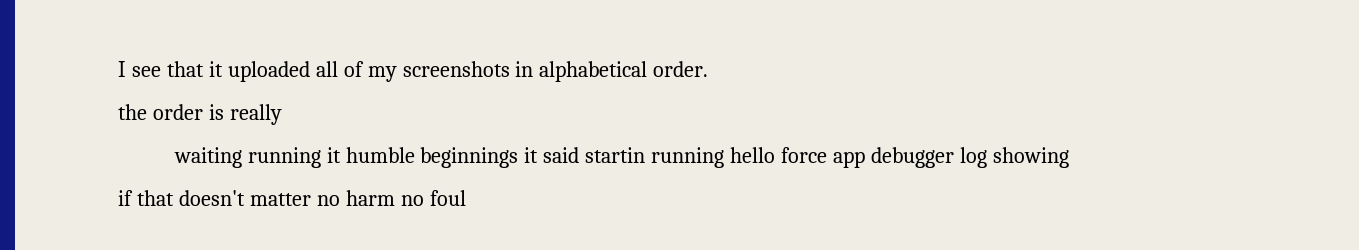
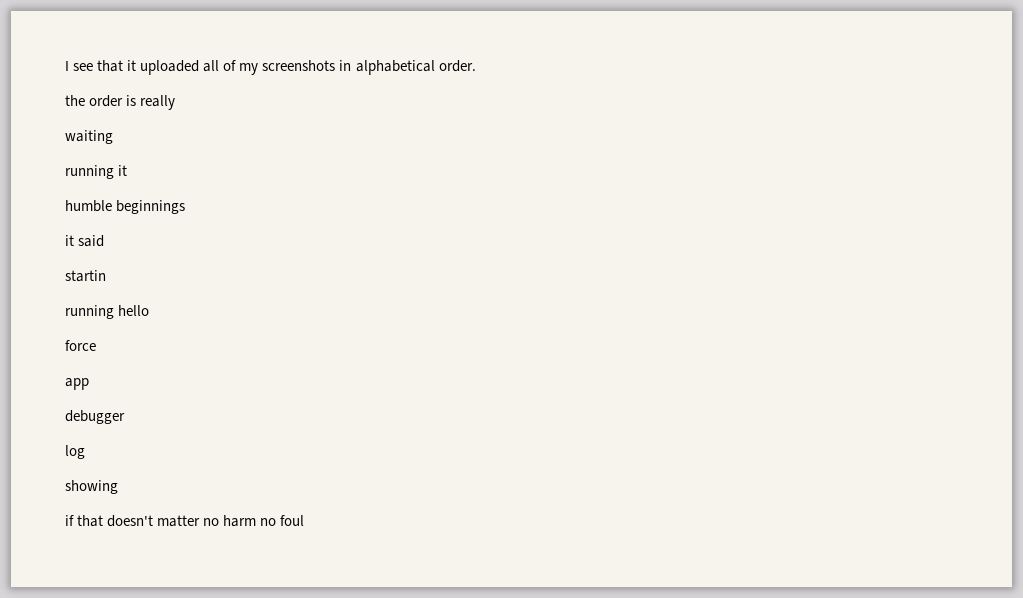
- waiting running it humble beginnings it said startin running hello force app debugger log showing
+ waiting
+ running it
+ humble beginnings
+ it said
+ startin
+ running hello
+ force
+ app
+ debugger
+ log
+ showing

